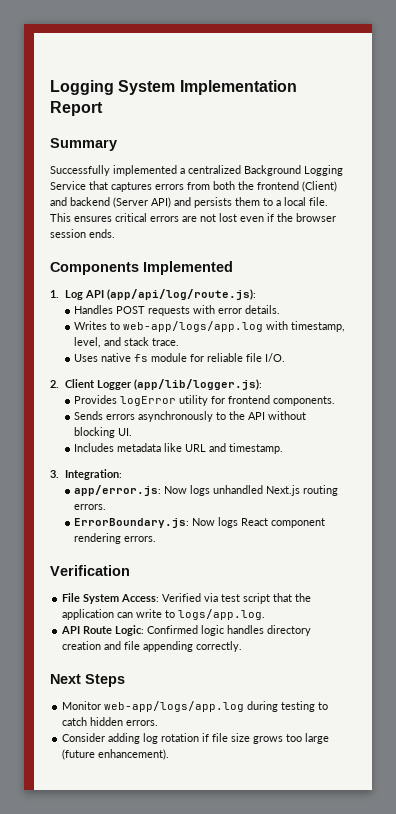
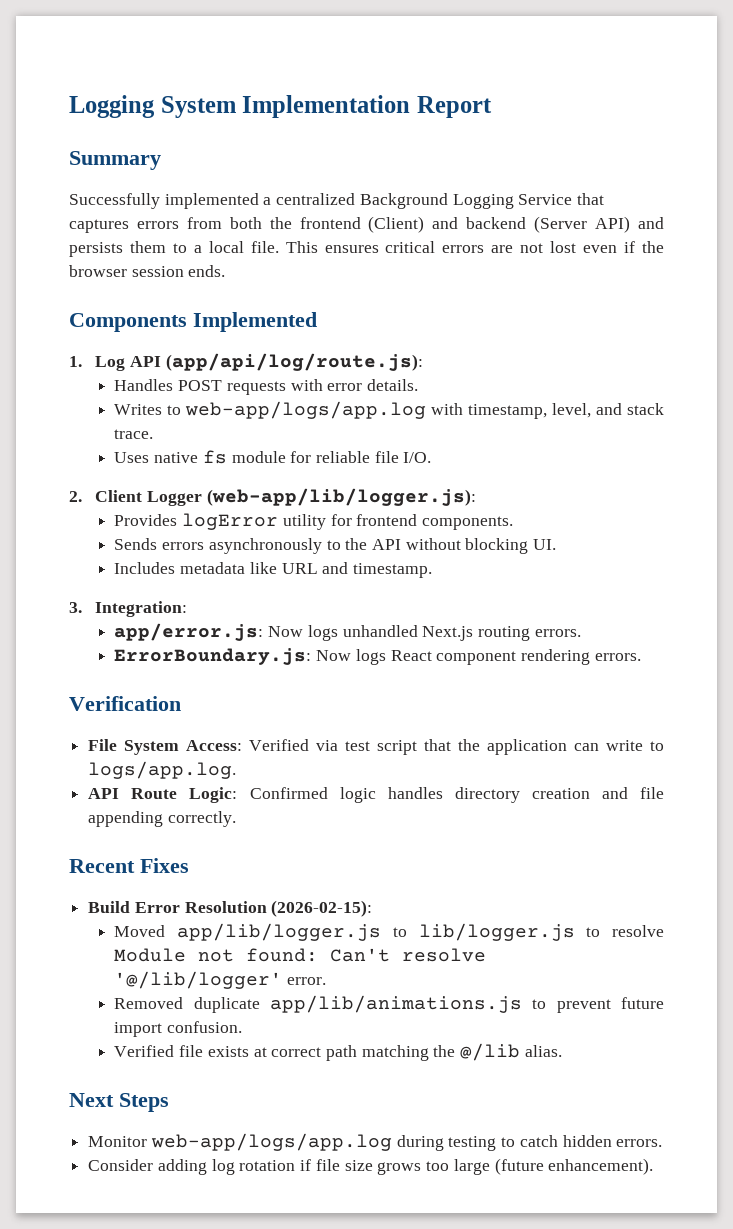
- 2. Client Logger (app/lib/logger.js):
+ 2. Client Logger (web-app/lib/logger.js):
+ Recent Fixes
+ Build Error Resolution (2026-02-15):
+ Moved app/lib/logger.js to lib/logger.js to resolve Module not found: Can't resolve '@/lib/logger' error.
+ Removed duplicate app/lib/animations.js to prevent future import confusion.
+ Verified file exists at correct path matching the @/lib alias.

